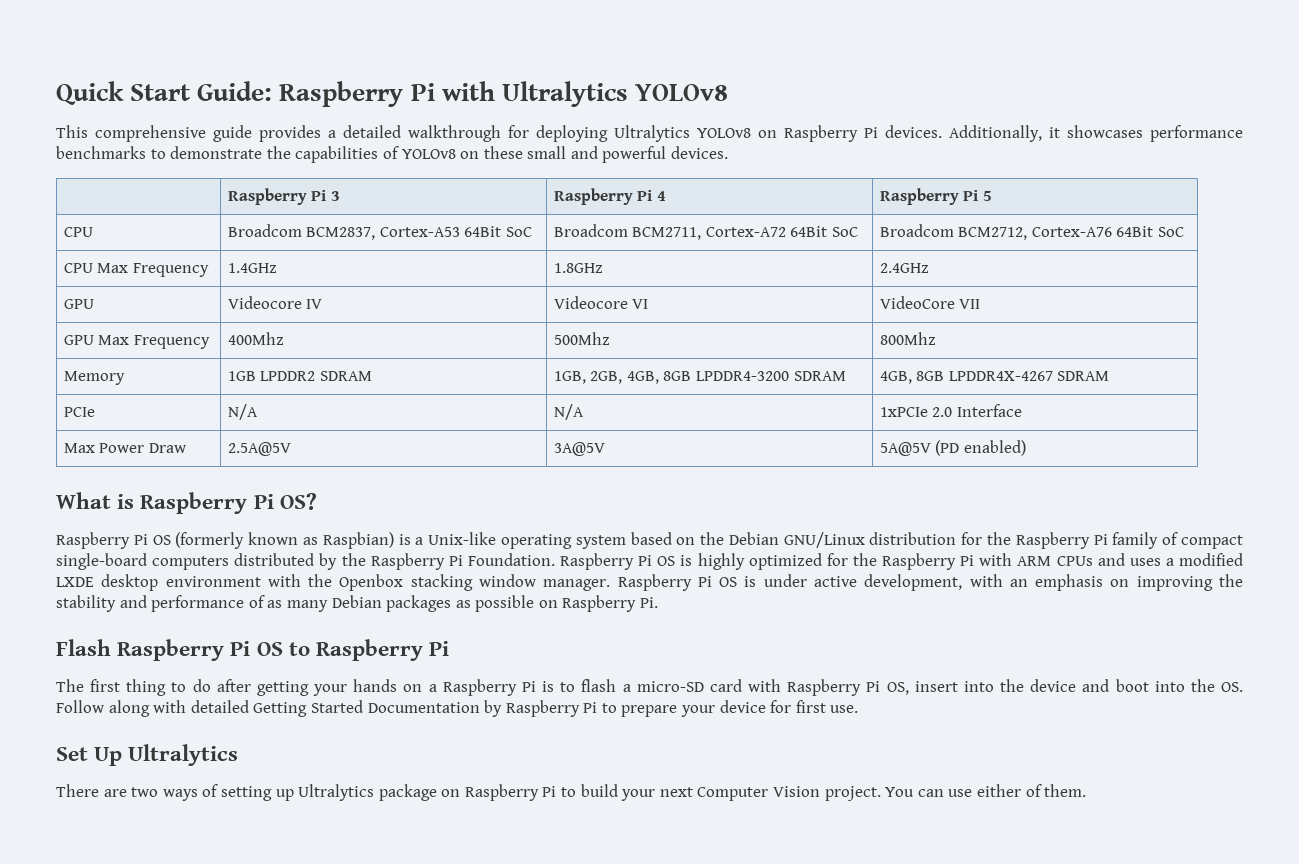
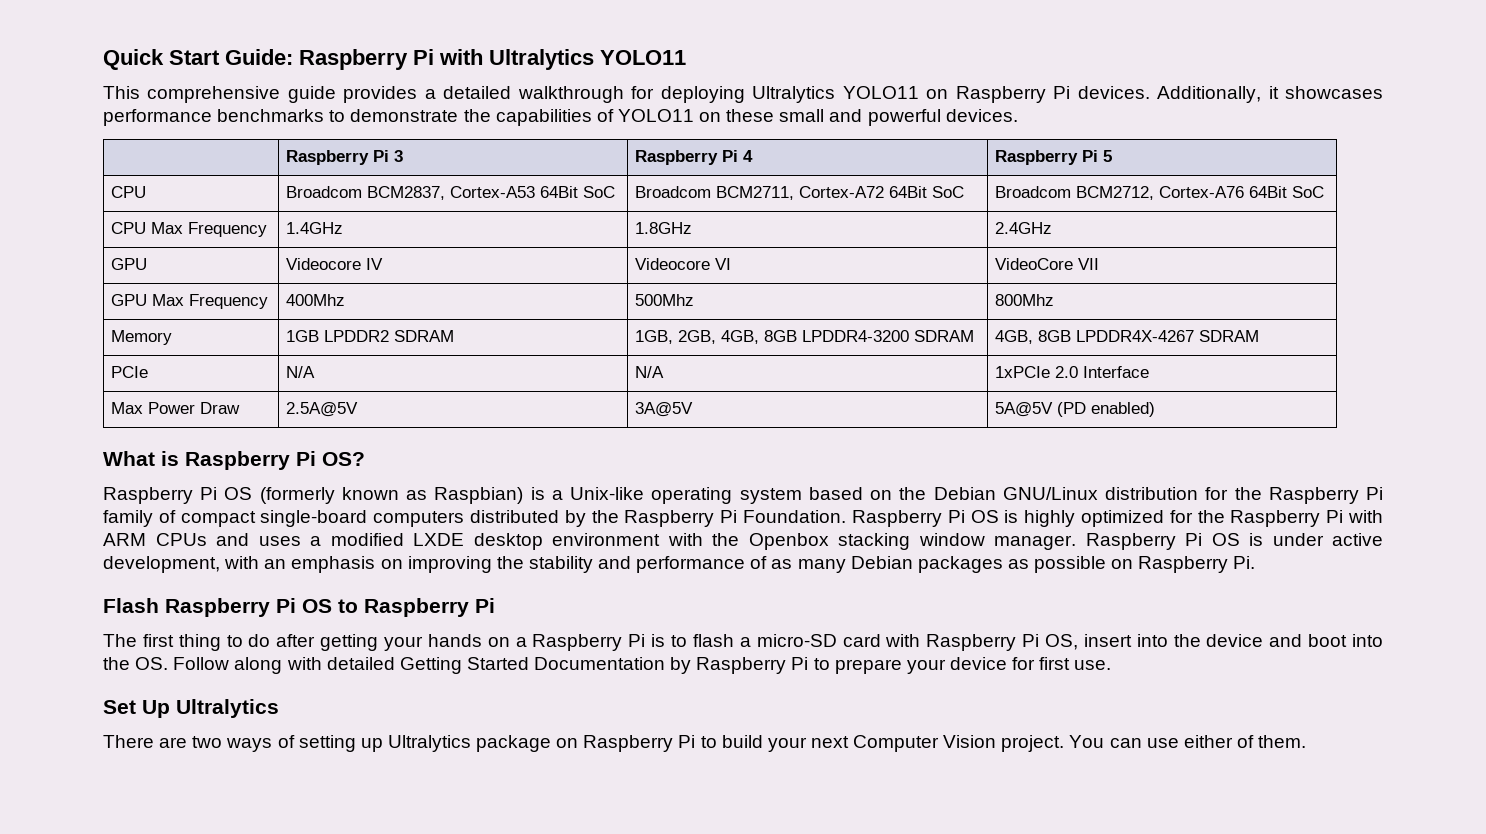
- Quick Start Guide: Raspberry Pi with Ultralytics YOLOv8
+ Quick Start Guide: Raspberry Pi with Ultralytics YOLO11
- This comprehensive guide provides a detailed walkthrough for deploying Ultralytics YOLOv8 on Raspberry Pi devices.
+ This comprehensive guide provides a detailed walkthrough for deploying Ultralytics YOLO11 on Raspberry Pi devices.
- Additionally, it showcases performance benchmarks to demonstrate the capabilities of YOLOv8 on these small and powerful devices.
+ Additionally, it showcases performance benchmarks to demonstrate the capabilities of YOLO11 on these small and powerful devices.

